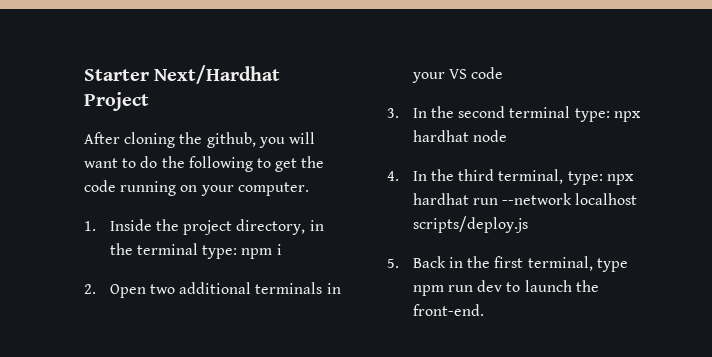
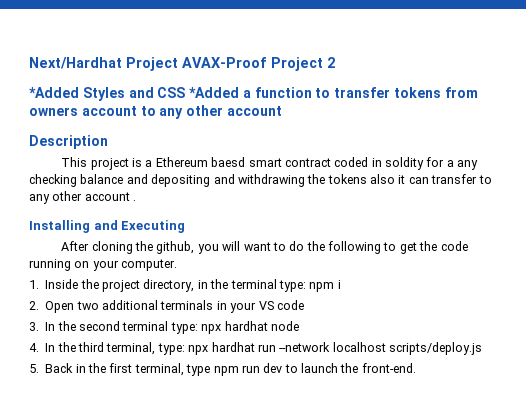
- Starter Next/Hardhat Project
+ Next/Hardhat Project AVAX-Proof Project 2
+ *Added Styles and CSS *Added a function to transfer tokens from owners account to any other account
+ Description
+ This project is a Ethereum baesd smart contract coded in soldity for a any checking balance and depositing and withdrawing the tokens also it can transfer to any other account .
+ Installing and Executing

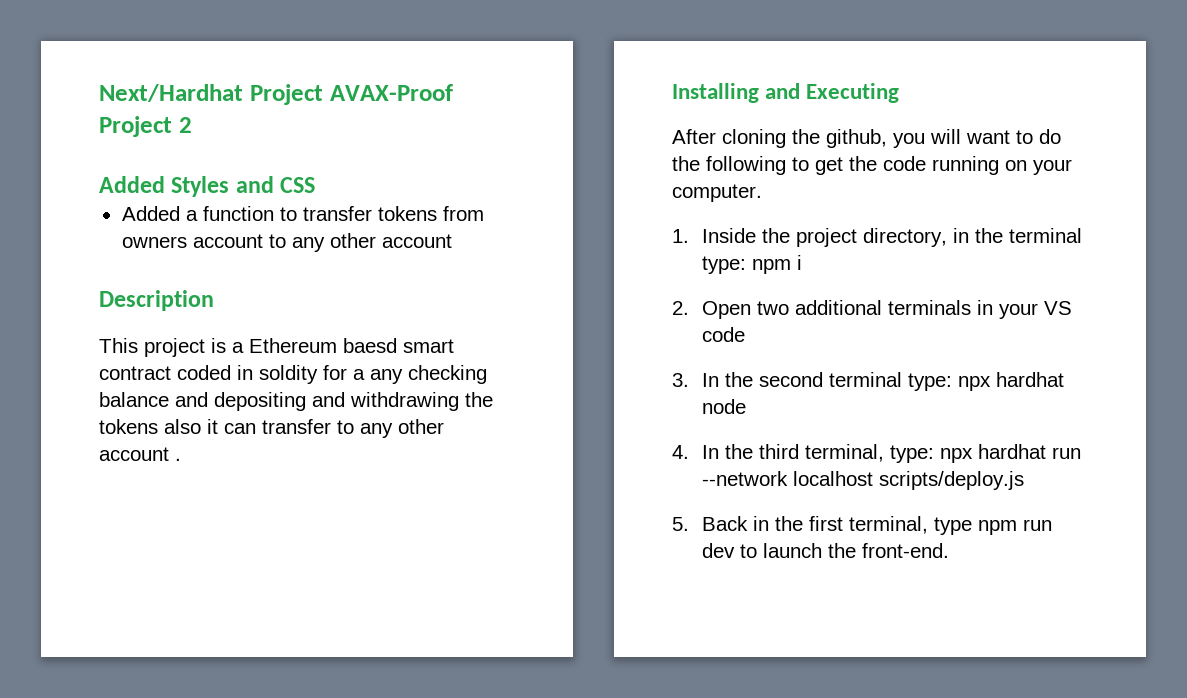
- *Added Styles and CSS *Added a function to transfer tokens from owners account to any other account
+ Added Styles and CSS
+ Added a function to transfer tokens from owners account to any other account

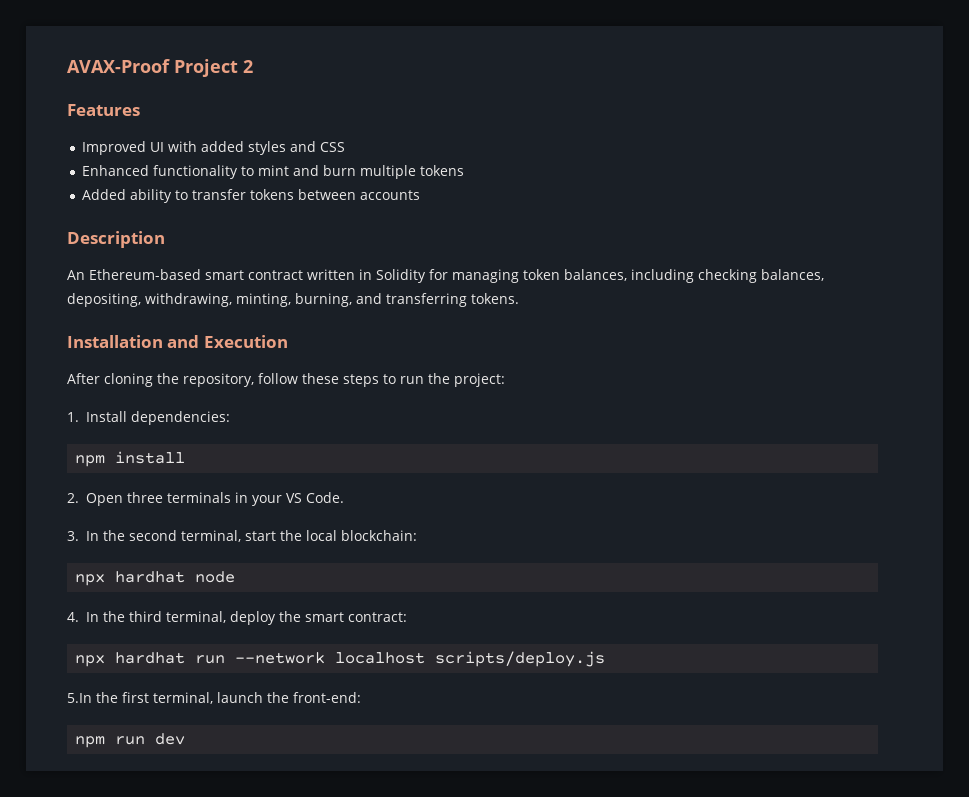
- Next/Hardhat Project AVAX-Proof Project 2
+ AVAX-Proof Project 2
- Added Styles and CSS
- Added a function to transfer tokens from owners account to any other account
+ Features
+ Improved UI with added styles and CSS
+ Enhanced functionality to mint and burn multiple tokens
+ Added ability to transfer tokens between accounts
  Description
- This project is a Ethereum baesd smart contract coded in soldity for a any checking balance and depositing and withdrawing the tokens also it can transfer to any other account .
- Installing and Executing
- After cloning the github, you will want to do the following to get the code running on your computer.
- 1. Inside the project directory, in the terminal type: npm i
+ An Ethereum-based smart contract written in Solidity for managing token balances, including checking balances, depositing, withdrawing, minting, burning, and transferring tokens.
+ Installation and Execution
+ After cloning the repository, follow these steps to run the project:
+ 1. Install dependencies:
+ npm install
- 2. Open two additional terminals in your VS code
+ 2. Open three terminals in your VS Code.
- 3. In the second terminal type: npx hardhat node
+ 3. In the second terminal, start the local blockchain:
+ npx hardhat node
- 4. In the third terminal, type: npx hardhat run --network localhost scripts/deploy.js
+ 4. In the third terminal, deploy the smart contract:
+ npx hardhat run --network localhost scripts/deploy.js
- 5. Back in the first terminal, type npm run dev to launch the front-end.
+ 5.In the first terminal, launch the front-end:
+ npm run dev

